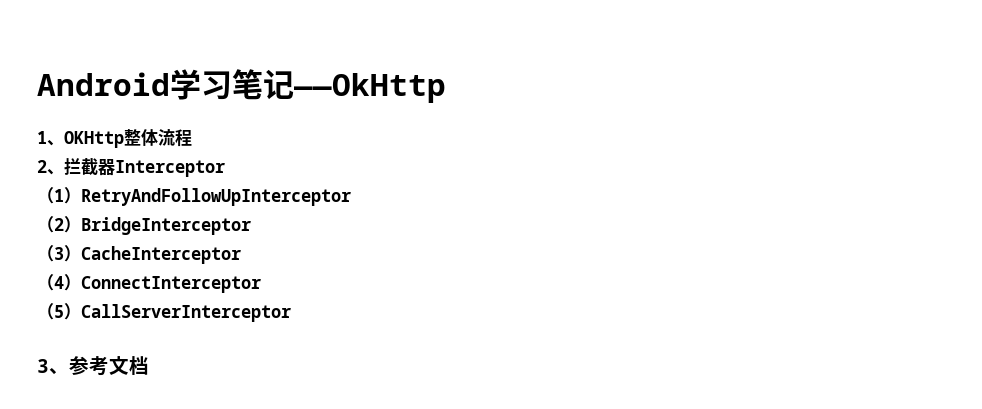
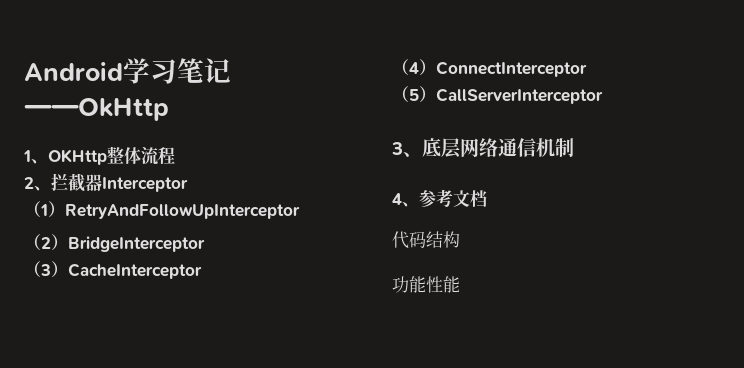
- 3、参考文档
+ 3、底层网络通信机制
+ 4、参考文档
+ 代码结构
+ 功能性能

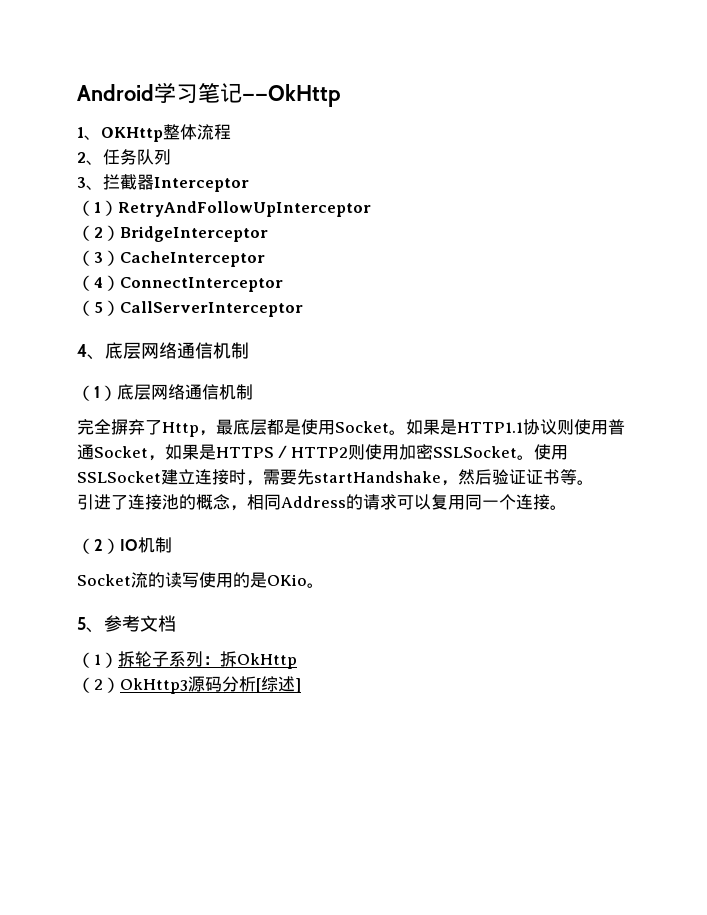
- 2、拦截器Interceptor
+ 2、任务队列
+ 3、拦截器Interceptor
- 3、底层网络通信机制
+ 4、底层网络通信机制
- 4、参考文档
- 代码结构
- 功能性能
+ （1）底层网络通信机制
+ 完全摒弃了Http，最底层都是使用Socket。如果是HTTP1.1协议则使用普通Socket，如果是HTTPS／HTTP2则使用加密SSLSocket。使用SSLSocket建立连接时，需要先startHandshake，然后验证证书等。
+ 引进了连接池的概念，相同Address的请求可以复用同一个连接。
+ （2）IO机制
+ Socket流的读写使用的是OKio。
+ 5、参考文档
+ （1）拆轮子系列：拆OkHttp
+ （2）OkHttp3源码分析[综述]

